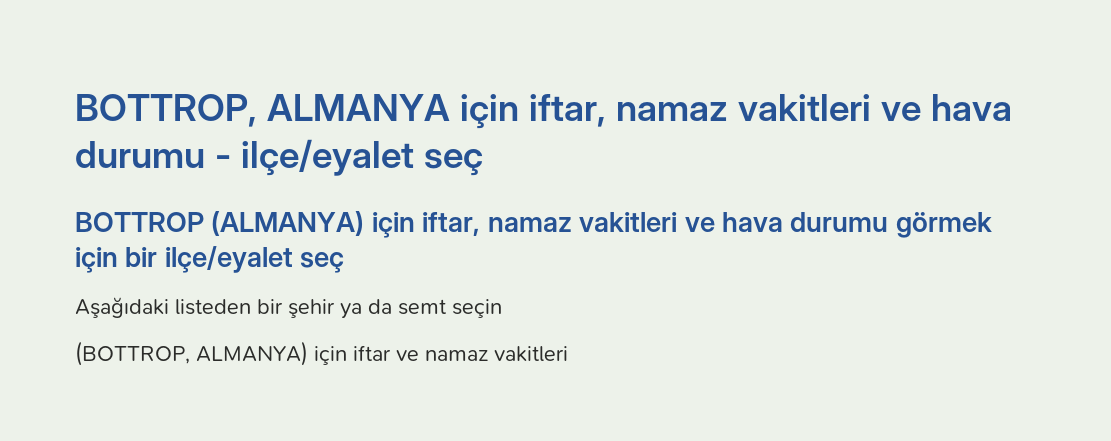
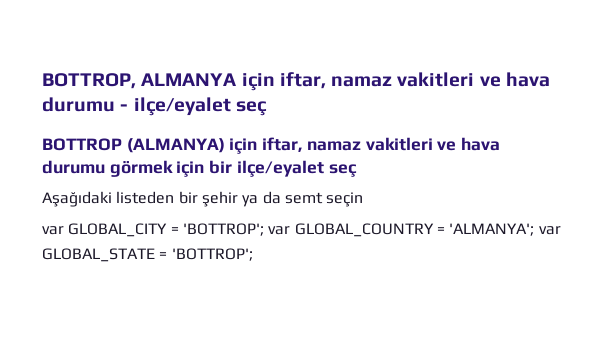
- (BOTTROP, ALMANYA) için iftar ve namaz vakitleri
+ var GLOBAL_CITY = 'BOTTROP'; var GLOBAL_COUNTRY = 'ALMANYA'; var GLOBAL_STATE = 'BOTTROP';

